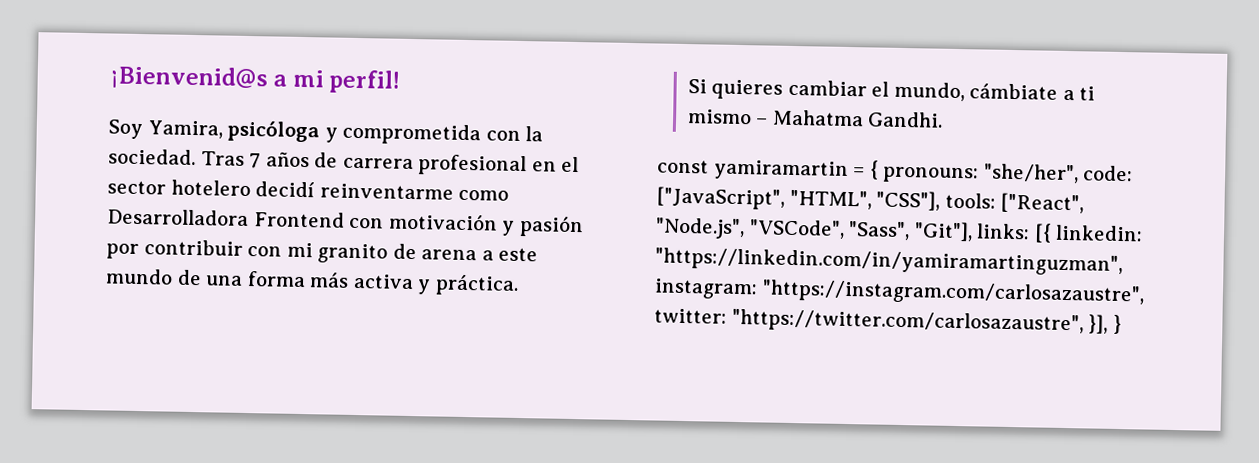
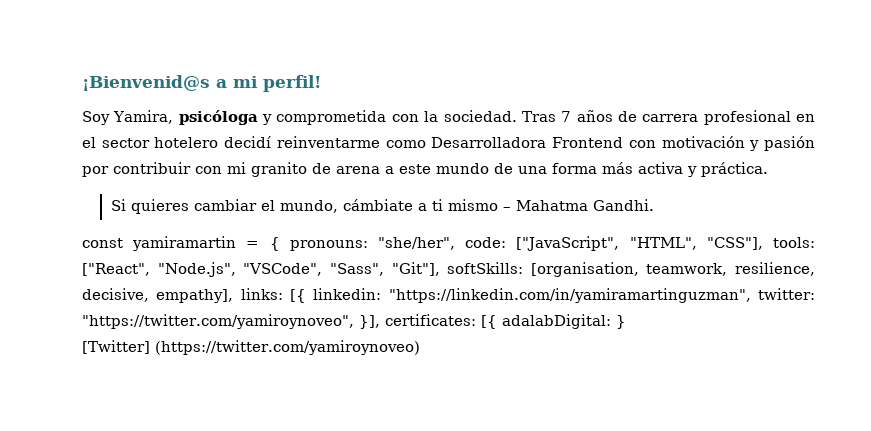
- const yamiramartin = { pronouns: "she/her", code: ["JavaScript", "HTML", "CSS"], tools: ["React", "Node.js", "VSCode", "Sass", "Git"], links: [{ linkedin: "https://linkedin.com/in/yamiramartinguzman", instagram: "https://instagram.com/carlosazaustre", twitter: "https://twitter.com/carlosazaustre", }], }
+ const yamiramartin = { pronouns: "she/her", code: ["JavaScript", "HTML", "CSS"], tools: ["React", "Node.js", "VSCode", "Sass", "Git"], softSkills: [organisation, teamwork, resilience, decisive, empathy], links: [{ linkedin: "https://linkedin.com/in/yamiramartinguzman", twitter: "https://twitter.com/yamiroynoveo", }], certificates: [{ adalabDigital: }
+ [Twitter] (https://twitter.com/yamiroynoveo)

